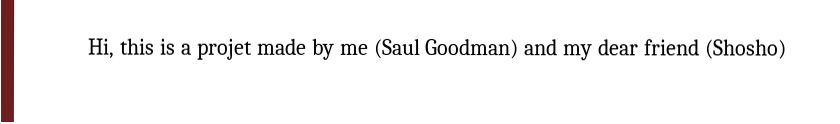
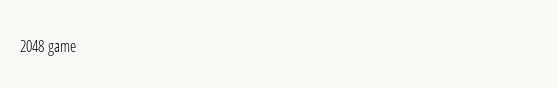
- Hi, this is a projet made by me (Saul Goodman) and my dear friend (Shosho)
+ 2048 game

